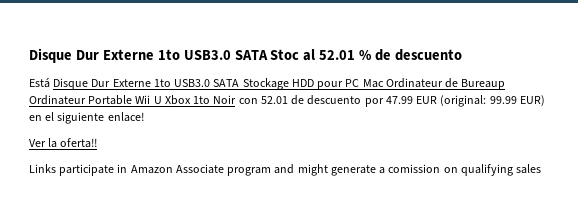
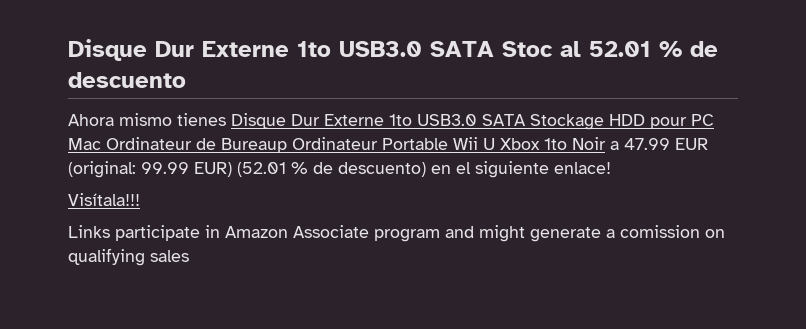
- Está Disque Dur Externe 1to USB3.0 SATA Stockage HDD pour PC Mac Ordinateur de Bureaup Ordinateur Portable Wii U Xbox 1to Noir con 52.01 de descuento por 47.99 EUR (original: 99.99 EUR) en el siguiente enlace!
+ Ahora mismo tienes Disque Dur Externe 1to USB3.0 SATA Stockage HDD pour PC Mac Ordinateur de Bureaup Ordinateur Portable Wii U Xbox 1to Noir a 47.99 EUR (original: 99.99 EUR) (52.01 % de descuento) en el siguiente enlace!
- Ver la oferta!!
+ Visítala!!!

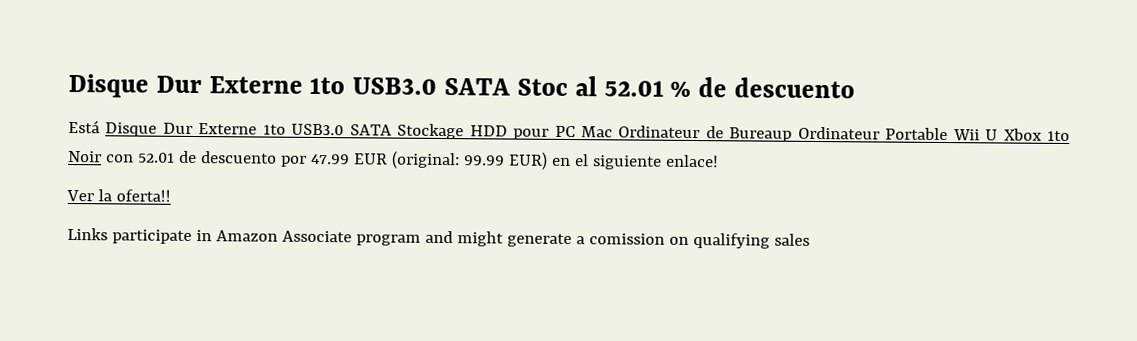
- Ahora mismo tienes Disque Dur Externe 1to USB3.0 SATA Stockage HDD pour PC Mac Ordinateur de Bureaup Ordinateur Portable Wii U Xbox 1to Noir a 47.99 EUR (original: 99.99 EUR) (52.01 % de descuento) en el siguiente enlace!
+ Está Disque Dur Externe 1to USB3.0 SATA Stockage HDD pour PC Mac Ordinateur de Bureaup Ordinateur Portable Wii U Xbox 1to Noir con 52.01 de descuento por 47.99 EUR (original: 99.99 EUR) en el siguiente enlace!
- Visítala!!!
+ Ver la oferta!!

